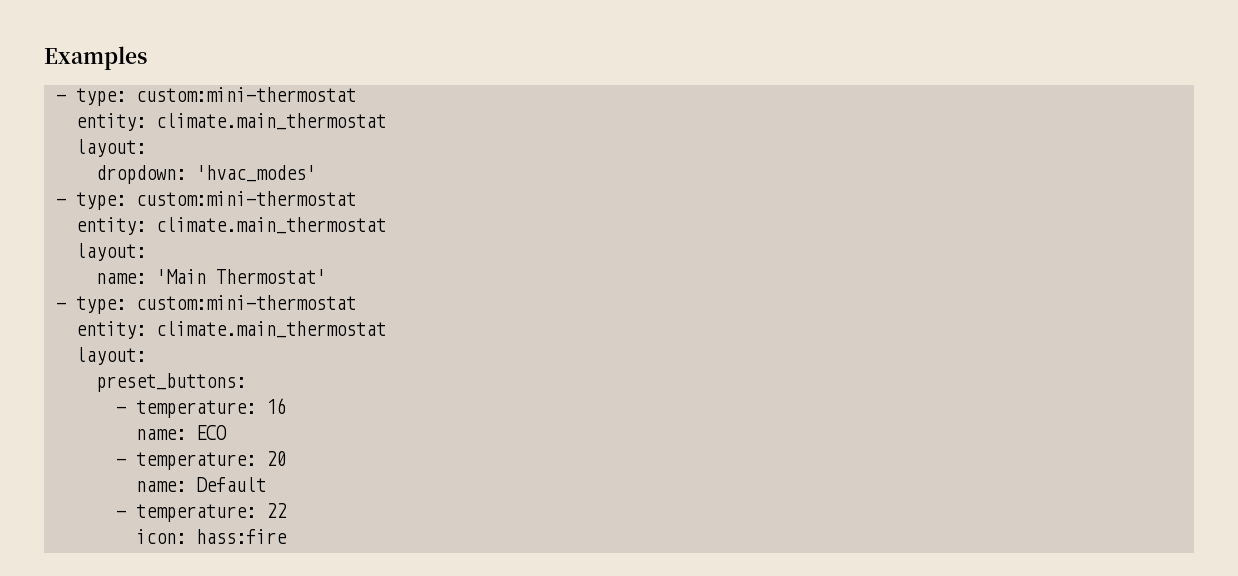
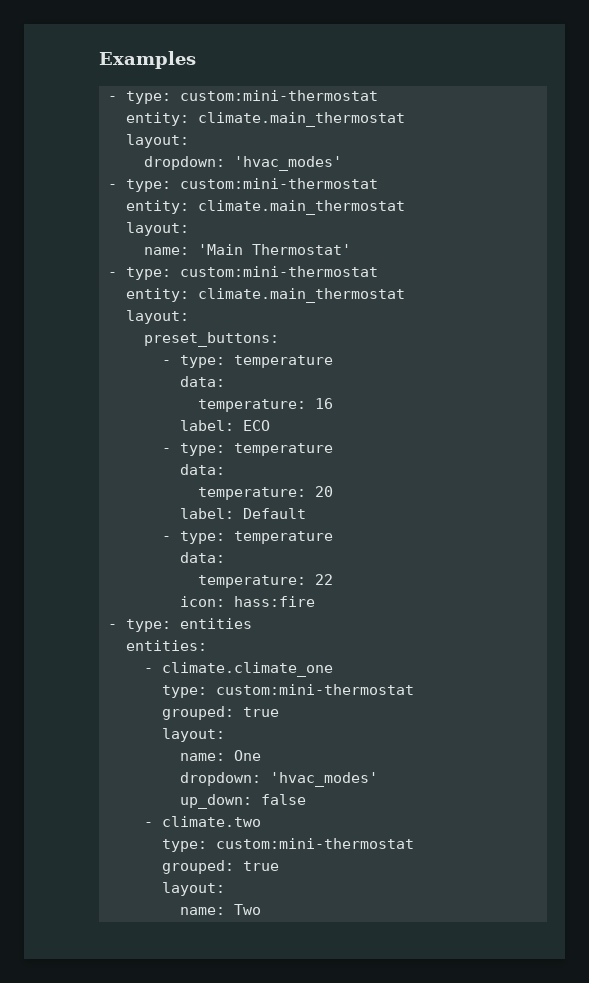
  preset_buttons:
- - temperature: 16
+ - type: temperature
+ data:
+ temperature: 16
- name: ECO
- - temperature: 20
+ label: ECO
+ - type: temperature
+ data:
+ temperature: 20
- name: Default
- - temperature: 22
+ label: Default
+ - type: temperature
+ data:
+ temperature: 22
+ - type: entities
+ entities:
+ - climate.climate_one
+ type: custom:mini-thermostat
+ grouped: true
+ layout:
+ name: One
+ dropdown: 'hvac_modes'
+ up_down: false
+ - climate.two
+ type: custom:mini-thermostat
+ grouped: true
+ layout:
+ name: Two

